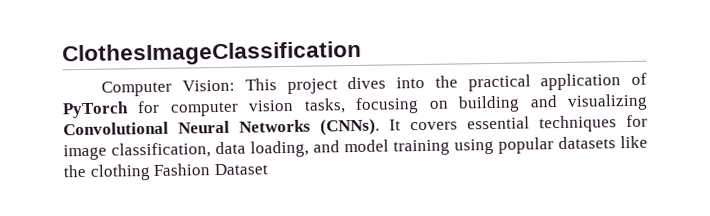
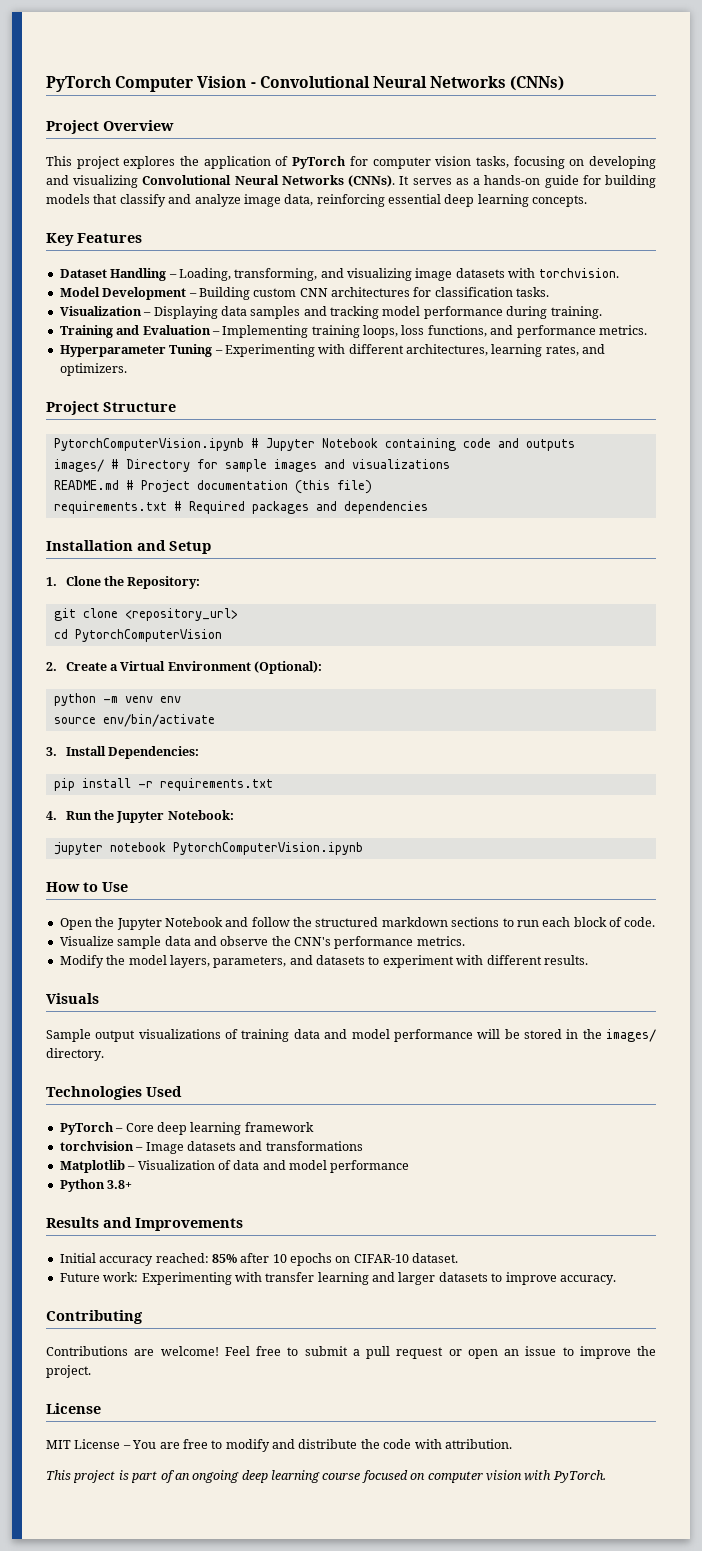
- ClothesImageClassification
- Computer Vision: This project dives into the practical application of PyTorch for computer vision tasks, focusing on building and visualizing Convolutional Neural Networks (CNNs).
+ PyTorch Computer Vision - Convolutional Neural Networks (CNNs)
+ Project Overview
+ This project explores the application of PyTorch for computer vision tasks, focusing on developing and visualizing Convolutional Neural Networks (CNNs).
- It covers essential techniques for image classification, data loading, and model training using popular datasets like the clothing Fashion Dataset
+ It serves as a hands-on guide for building models that classify and analyze image data, reinforcing essential deep learning concepts.
+ Key Features
+ Dataset Handling – Loading, transforming, and visualizing image datasets with torchvision.
+ Model Development – Building custom CNN architectures for classification tasks.
+ Visualization – Displaying data samples and tracking model performance during training.
+ Training and Evaluation – Implementing training loops, loss functions, and performance metrics.
+ Hyperparameter Tuning – Experimenting with different architectures, learning rates, and optimizers.
+ Project Structure
+ PytorchComputerVision.ipynb # Jupyter Notebook containing code and outputs
+ images/ # Directory for sample images and visualizations
+ README.md # Project documentation (this file)
+ requirements.txt # Required packages and dependencies
+ Installation and Setup
+ 1. Clone the Repository:
+ git clone <repository_url>
+ cd PytorchComputerVision
+ 2. Create a Virtual Environment (Optional):
+ python -m venv env
+ source env/bin/activate
+ 3. Install Dependencies:
+ pip install -r requirements.txt
+ 4. Run the Jupyter Notebook:
+ jupyter notebook PytorchComputerVision.ipynb
+ How to Use
+ Open the Jupyter Notebook and follow the structured markdown sections to run each block of code.
+ Visualize sample data and observe the CNN's performance metrics.
+ Modify the model layers, parameters, and datasets to experiment with different results.
+ Visuals
+ Sample output visualizations of training data and model performance will be stored in the images/ directory.
+ Technologies Used
+ PyTorch – Core deep learning framework
+ torchvision – Image datasets and transformations
+ Matplotlib – Visualization of data and model performance
+ Python 3.8+
+ Results and Improvements
+ Initial accuracy reached: 85% after 10 epochs on CIFAR-10 dataset.
+ Future work: Experimenting with transfer learning and larger datasets to improve accuracy.
+ Contributing
+ Contributions are welcome! Feel free to submit a pull request or open an issue to improve the project.
+ License
+ MIT License – You are free to modify and distribute the code with attribution.
+ This project is part of an ongoing deep learning course focused on computer vision with PyTorch.

